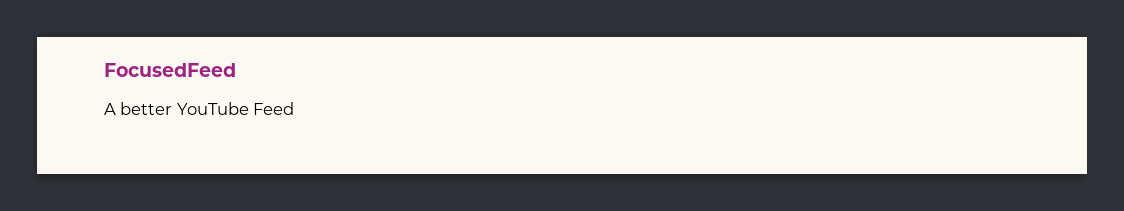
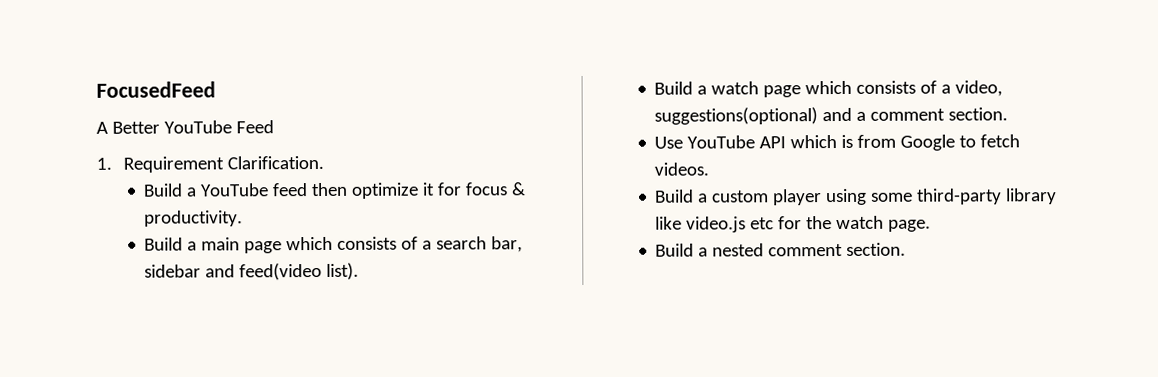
- A better YouTube Feed
+ A Better YouTube Feed
+ 1. Requirement Clarification.
+ Build a YouTube feed then optimize it for focus & productivity.
+ Build a main page which consists of a search bar, sidebar and feed(video list).
+ Build a watch page which consists of a video, suggestions(optional) and a comment section.
+ Use YouTube API which is from Google to fetch videos.
+ Build a custom player using some third-party library like video.js etc for the watch page.
+ Build a nested comment section.

